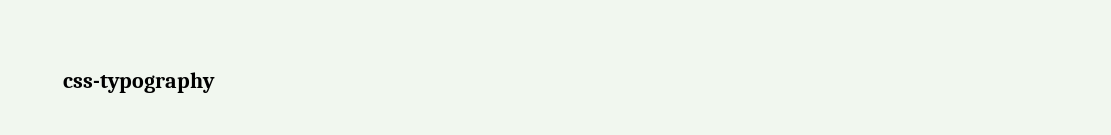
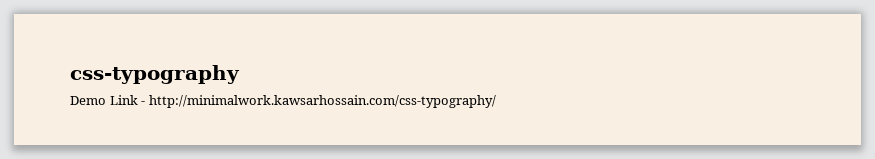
+ Demo Link - http://minimalwork.kawsarhossain.com/css-typography/

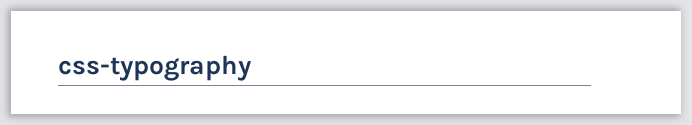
- Demo Link - http://minimalwork.kawsarhossain.com/css-typography/

